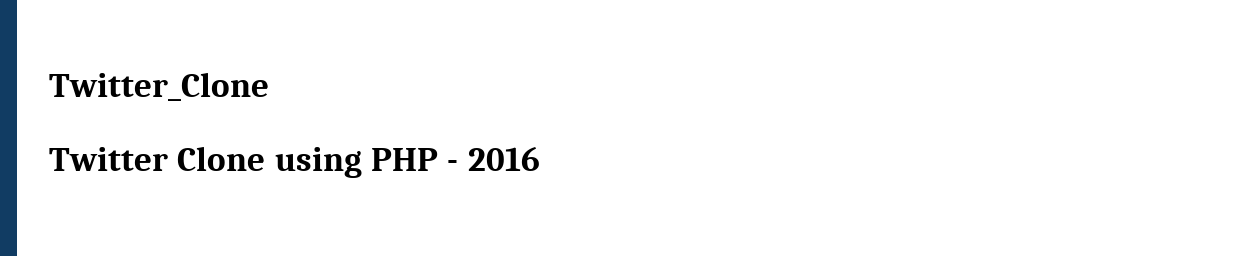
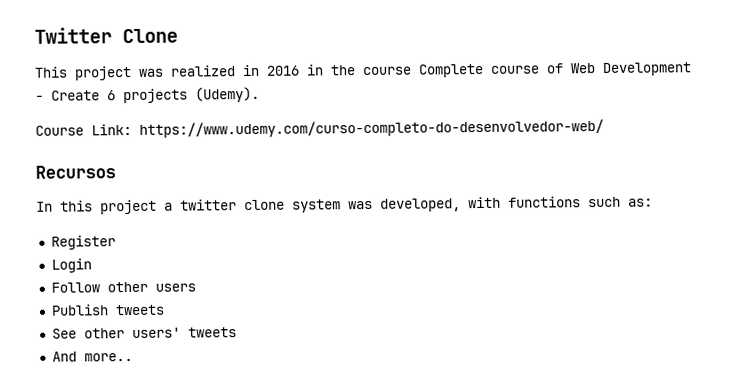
- Twitter_Clone
- Twitter Clone using PHP - 2016
+ Twitter Clone
+ This project was realized in 2016 in the course Complete course of Web Development - Create 6 projects (Udemy).
+ Course Link: https://www.udemy.com/curso-completo-do-desenvolvedor-web/
+ Recursos
+ In this project a twitter clone system was developed, with functions such as:
+ Register
+ Login
+ Follow other users
+ Publish tweets
+ See other users' tweets
+ And more..

